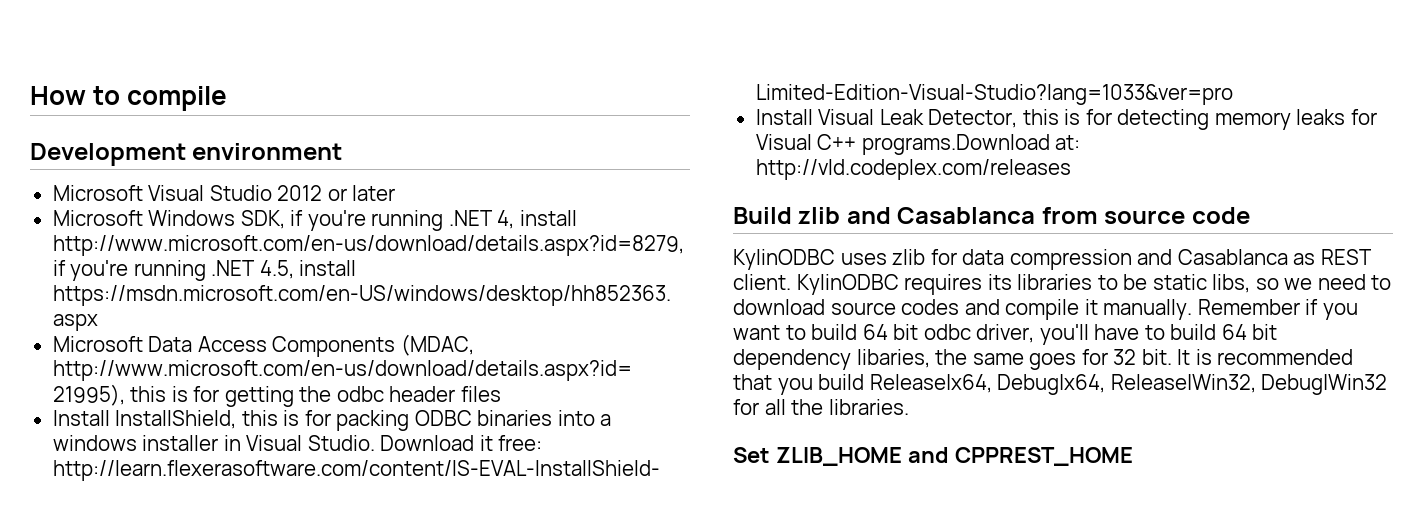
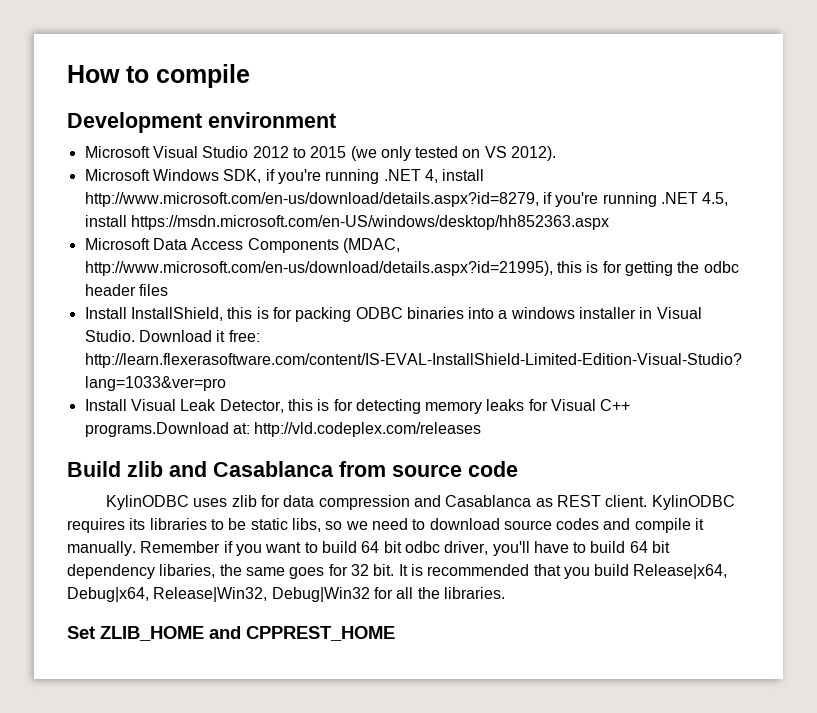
- Microsoft Visual Studio 2012 or later
+ Microsoft Visual Studio 2012 to 2015 (we only tested on VS 2012).

